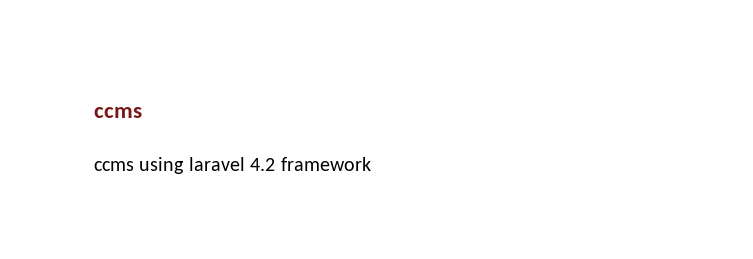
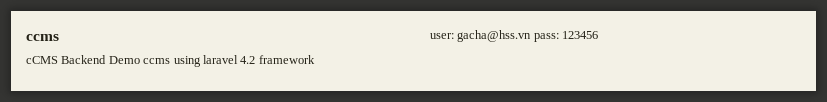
- ccms using laravel 4.2 framework
+ cCMS Backend Demo ccms using laravel 4.2 framework
+ user: gacha@hss.vn pass: 123456

